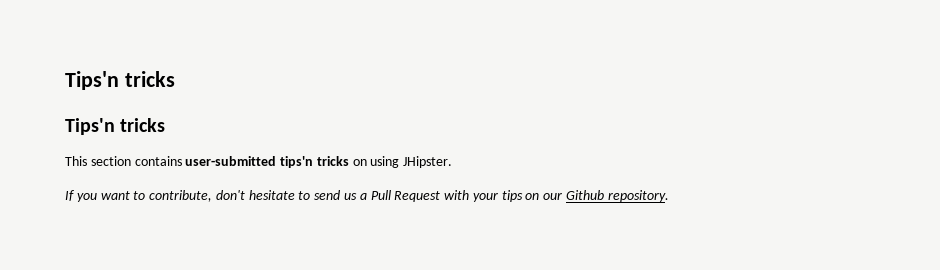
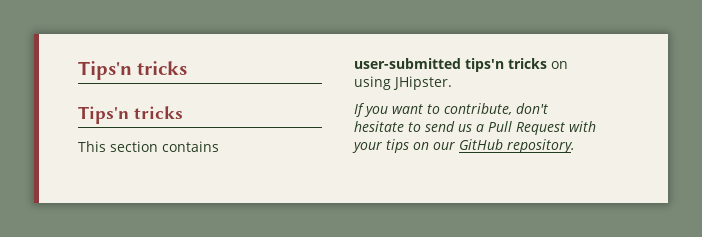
- If you want to contribute, don't hesitate to send us a Pull Request with your tips on our Github repository.
+ If you want to contribute, don't hesitate to send us a Pull Request with your tips on our GitHub repository.

